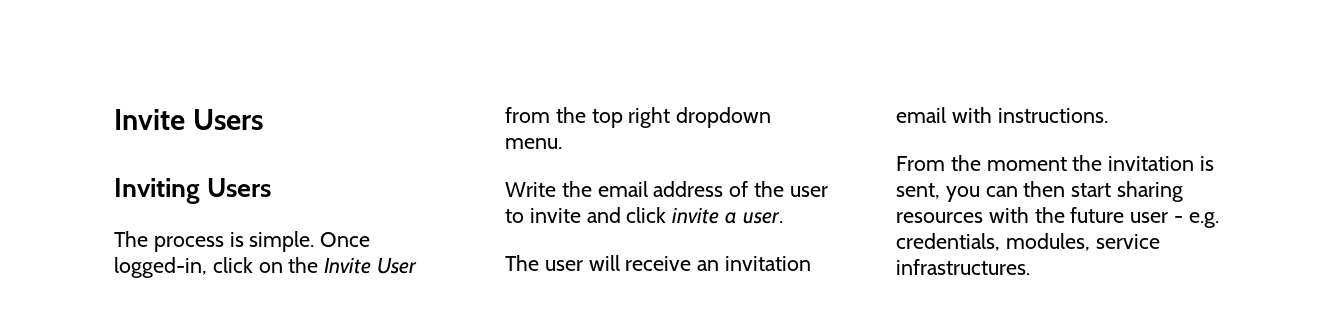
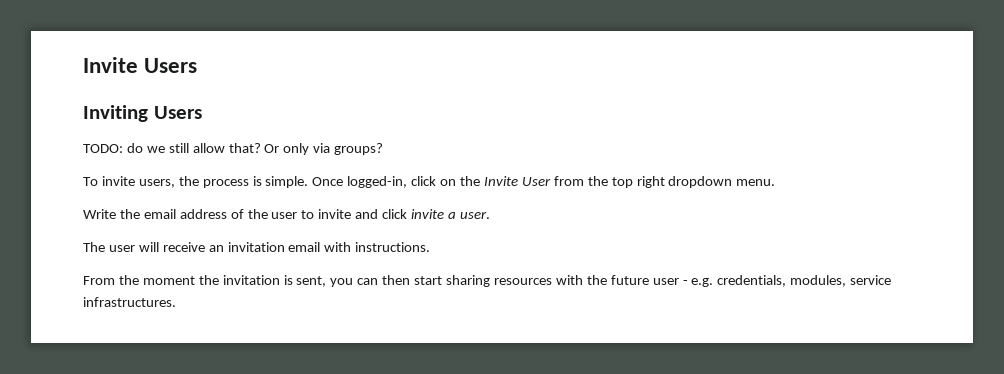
- The process is simple.
+ TODO: do we still allow that? Or only via groups?
+ To invite users, the process is simple.

